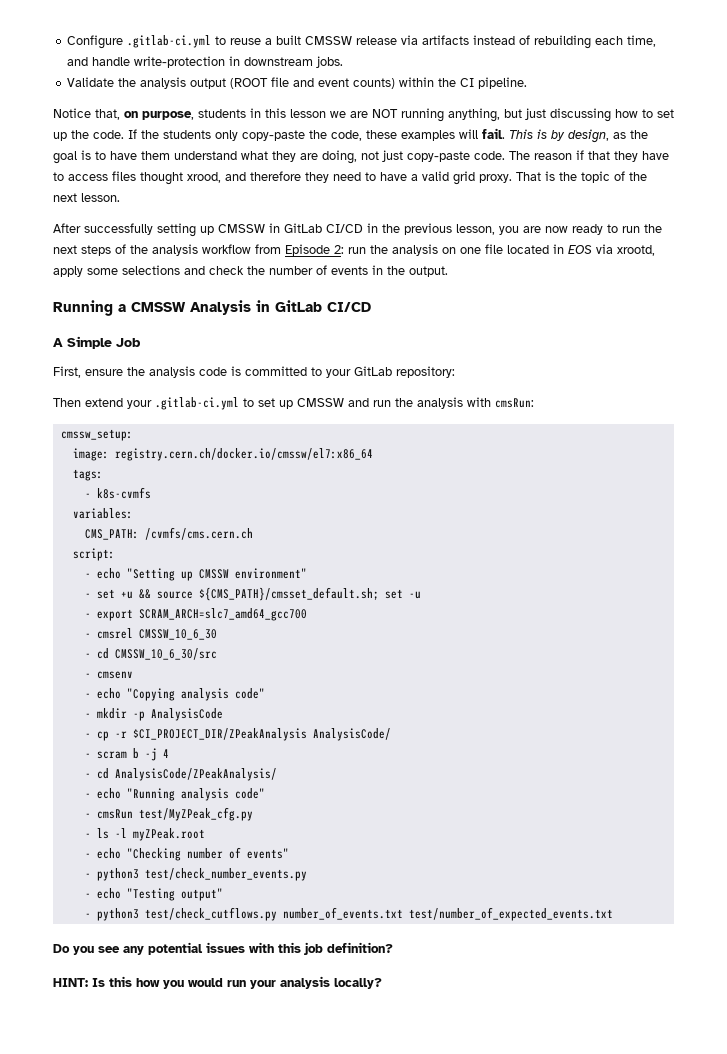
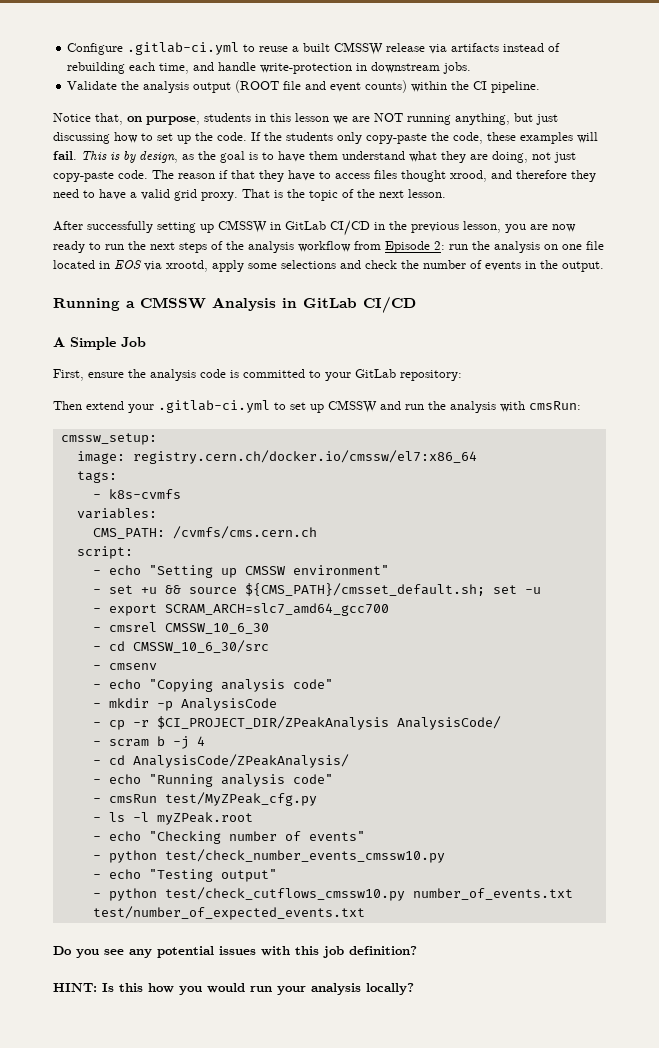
- - python3 test/check_number_events.py
+ - python test/check_number_events_cmssw10.py
- - python3 test/check_cutflows.py number_of_events.txt test/number_of_expected_events.txt
+ - python test/check_cutflows_cmssw10.py number_of_events.txt test/number_of_expected_events.txt

